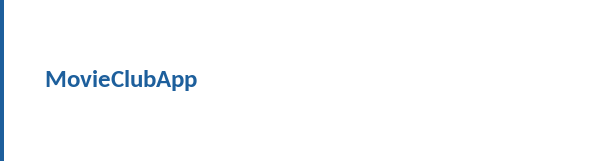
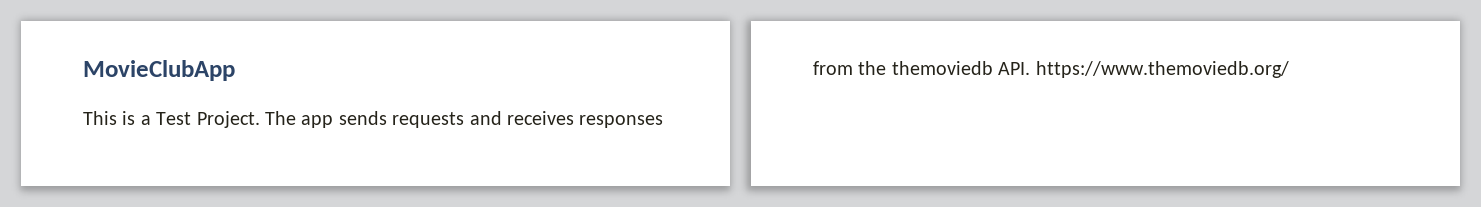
+ This is a Test Project. The app sends requests and receives responses from the themoviedb API. https://www.themoviedb.org/

